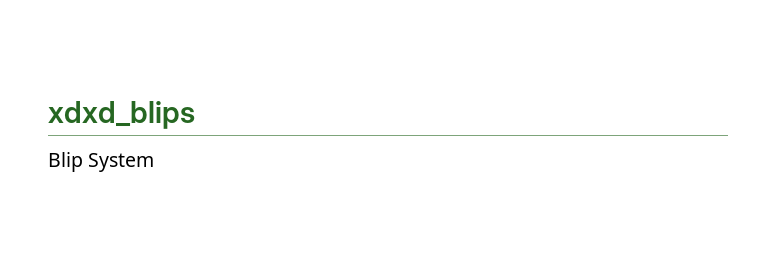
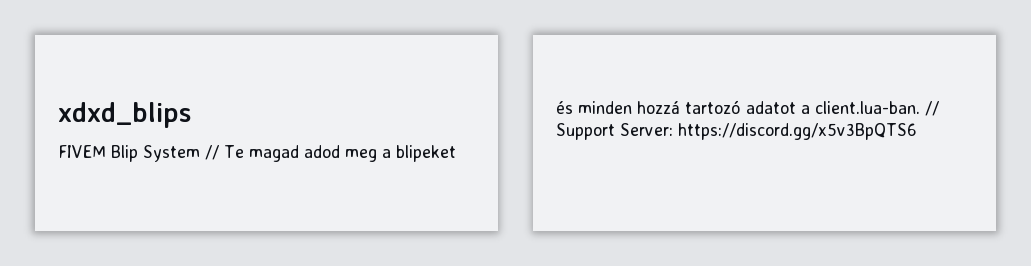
- Blip System
+ FIVEM Blip System // Te magad adod meg a blipeket és minden hozzá tartozó adatot a client.lua-ban. // Support Server: https://discord.gg/x5v3BpQTS6

